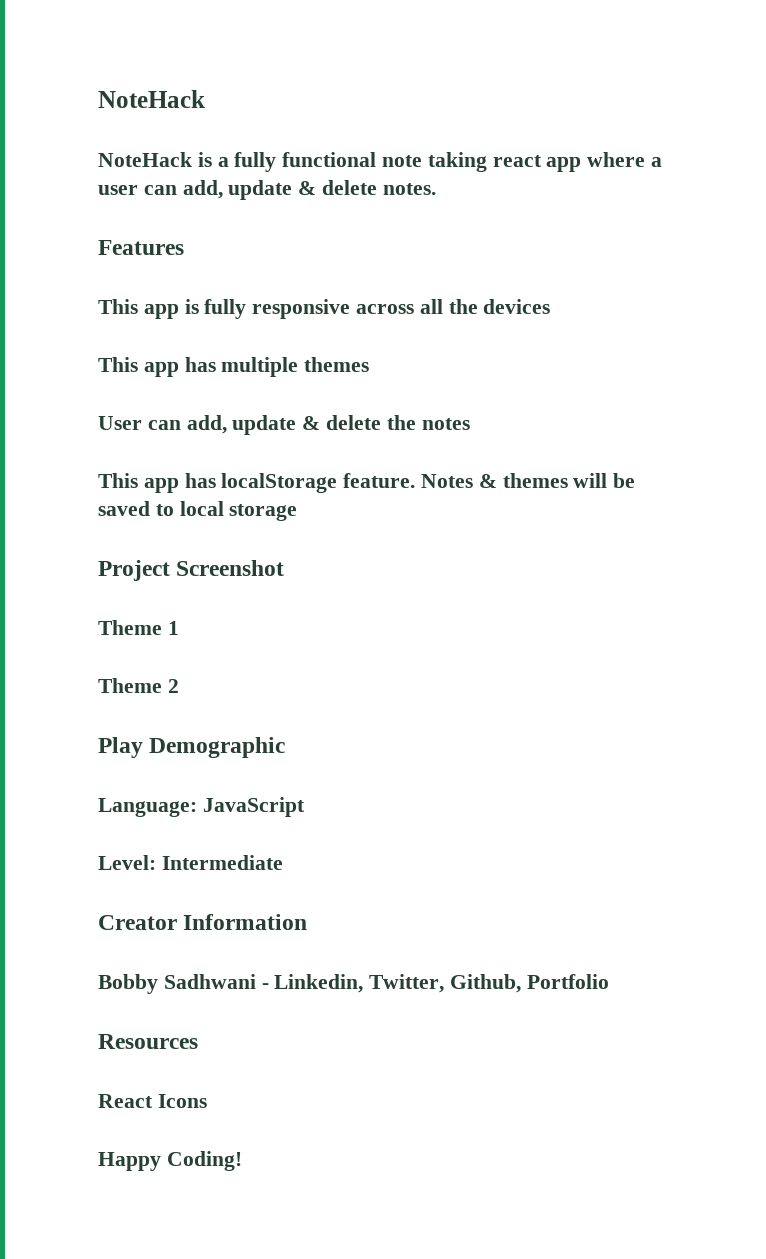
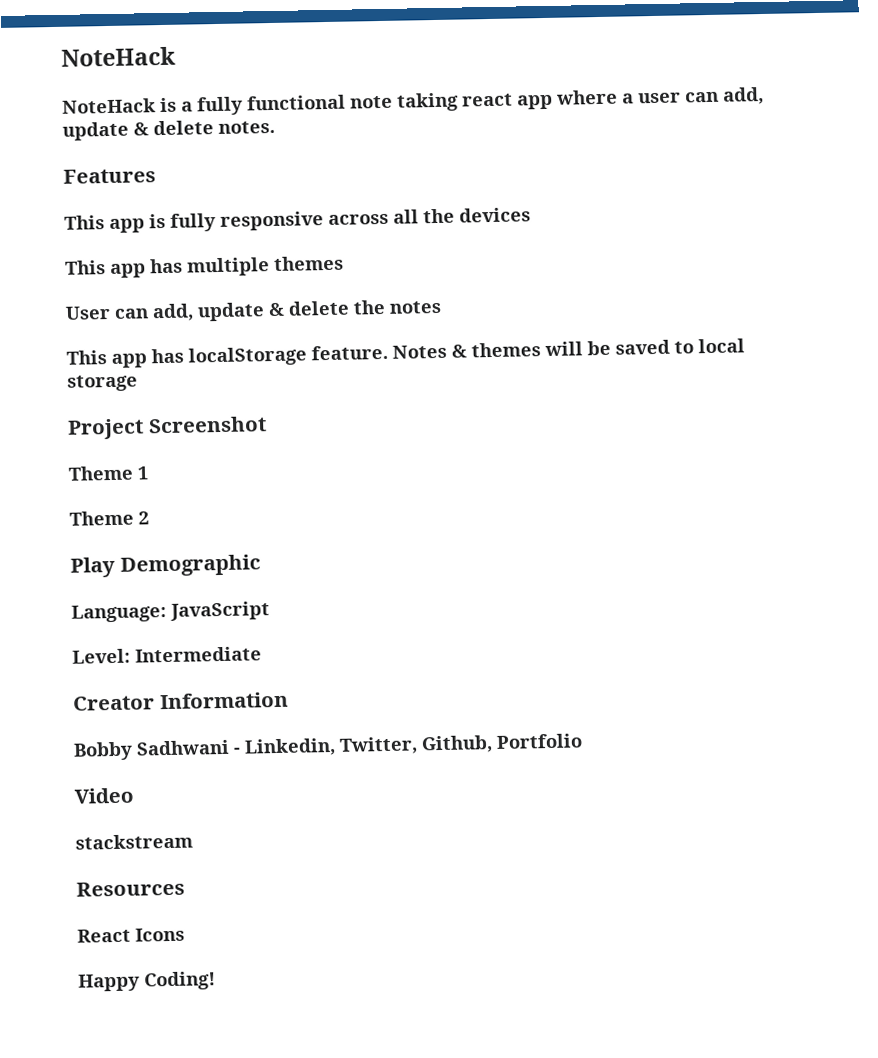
+ Video
+ stackstream

